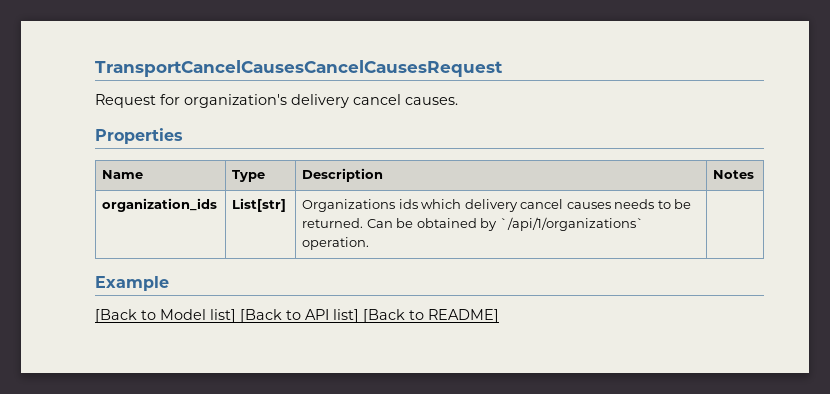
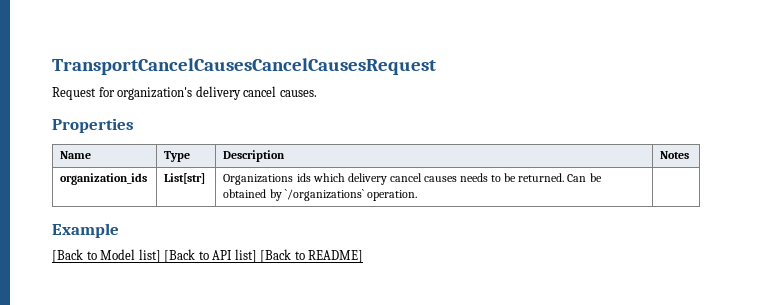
- organization_ids | List[str] | Organizations ids which delivery cancel causes needs to be returned. Can be obtained by `/api/1/organizations` operation. |
+ organization_ids | List[str] | Organizations ids which delivery cancel causes needs to be returned. Can be obtained by `/organizations` operation. |

